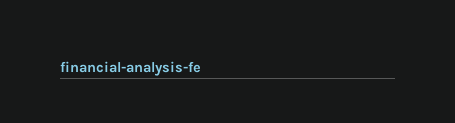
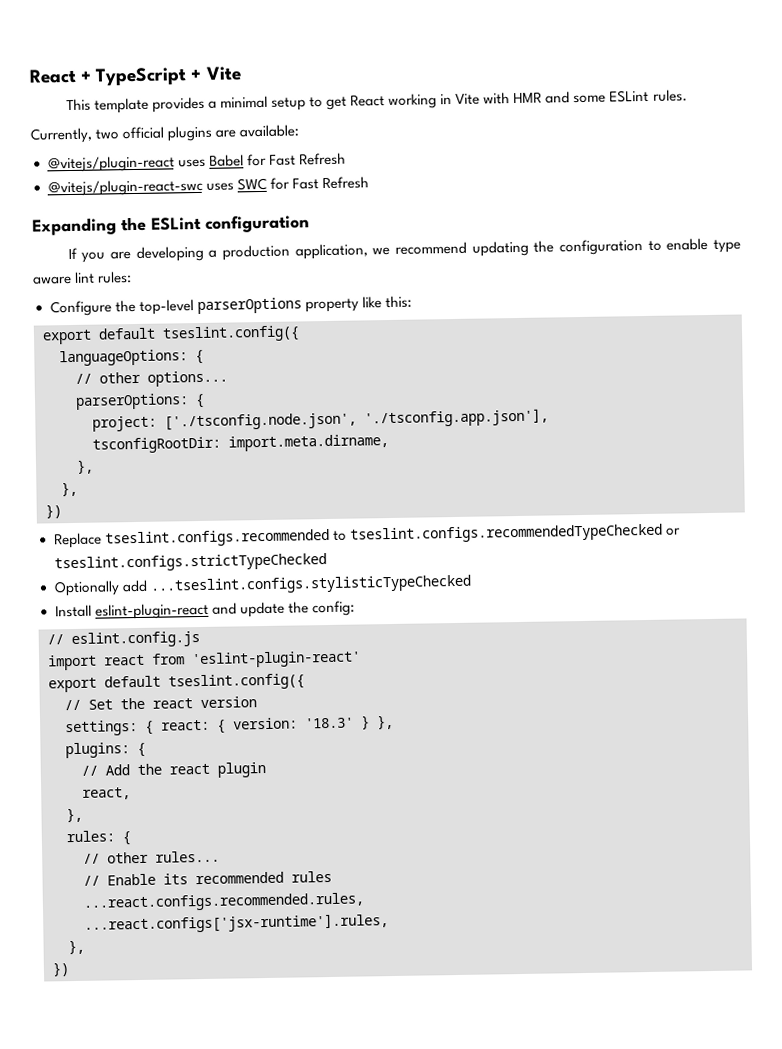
- financial-analysis-fe
+ React + TypeScript + Vite
+ This template provides a minimal setup to get React working in Vite with HMR and some ESLint rules.
+ Currently, two official plugins are available:
+ @vitejs/plugin-react uses Babel for Fast Refresh
+ @vitejs/plugin-react-swc uses SWC for Fast Refresh
+ Expanding the ESLint configuration
+ If you are developing a production application, we recommend updating the configuration to enable type aware lint rules:
+ Configure the top-level parserOptions property like this:
+ export default tseslint.config({
+ languageOptions: {
+ // other options...
+ parserOptions: {
+ project: ['./tsconfig.node.json', './tsconfig.app.json'],
+ tsconfigRootDir: import.meta.dirname,
+ },
+ },
+ })
+ Replace tseslint.configs.recommended to tseslint.configs.recommendedTypeChecked or tseslint.configs.strictTypeChecked
+ Optionally add ...tseslint.configs.stylisticTypeChecked
+ Install eslint-plugin-react and update the config:
+ // eslint.config.js
+ import react from 'eslint-plugin-react'
+ export default tseslint.config({
+ // Set the react version
+ settings: { react: { version: '18.3' } },
+ plugins: {
+ // Add the react plugin
+ react,
+ },
+ rules: {
+ // other rules...
+ // Enable its recommended rules
+ ...react.configs.recommended.rules,
+ ...react.configs['jsx-runtime'].rules,
+ },
+ })

